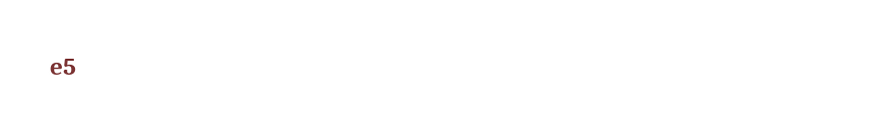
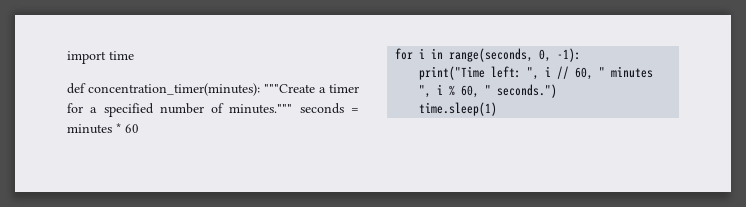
- e5
+ import time
+ def concentration_timer(minutes): """Create a timer for a specified number of minutes.""" seconds = minutes * 60
+ for i in range(seconds, 0, -1):
+ print("Time left: ", i // 60, " minutes ", i % 60, " seconds.")
+ time.sleep(1)

